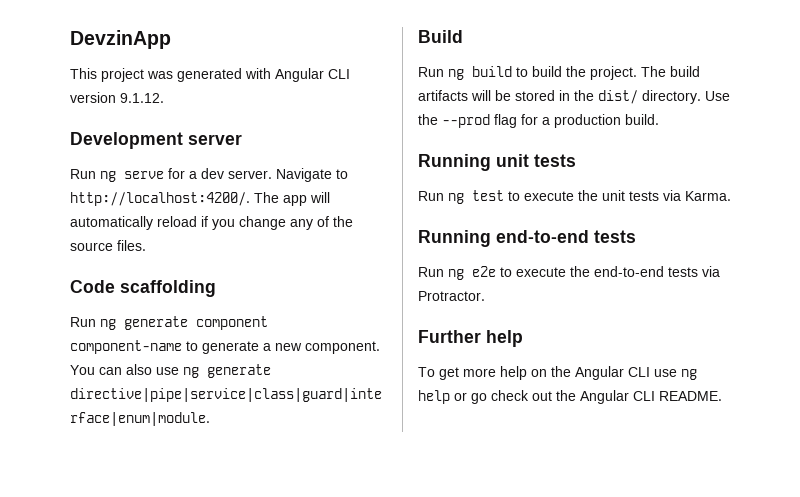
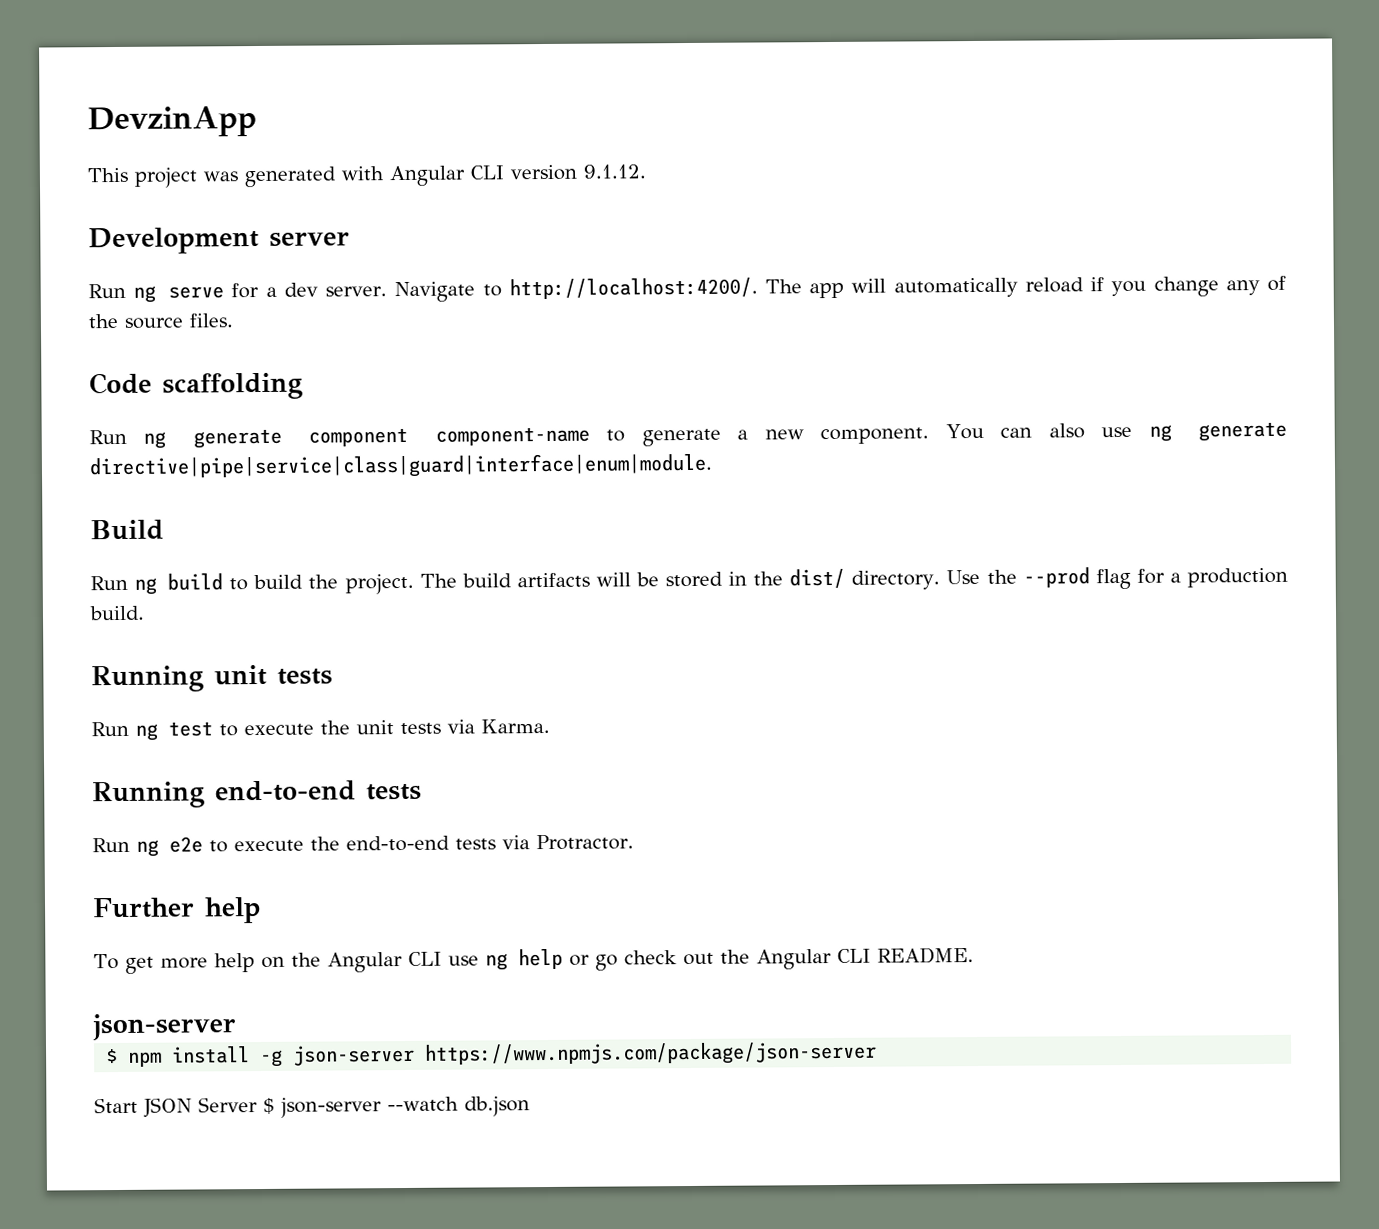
  To get more help on the Angular CLI use ng help or go check out the Angular CLI README.
+ json-server
+ $ npm install -g json-server https://www.npmjs.com/package/json-server
+ Start JSON Server $ json-server --watch db.json

